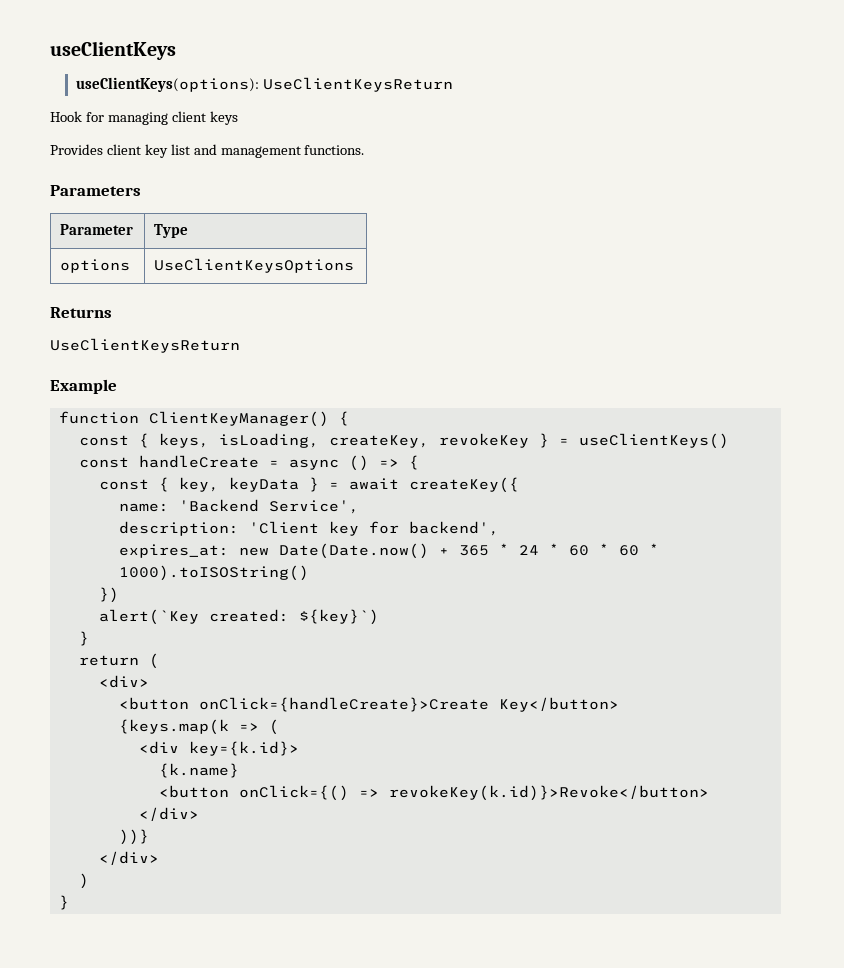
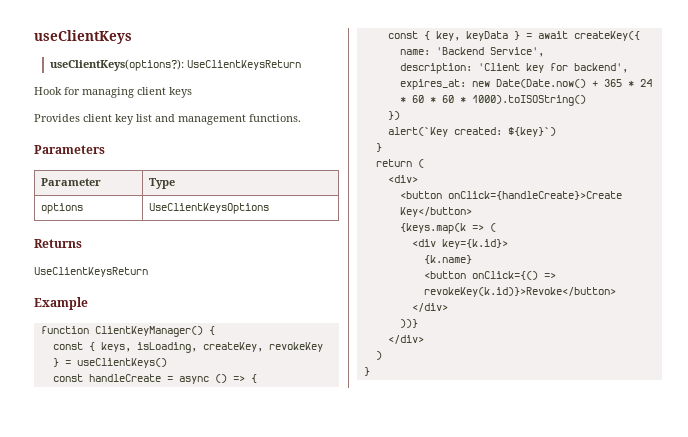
- useClientKeys(options): UseClientKeysReturn
+ useClientKeys(options?): UseClientKeysReturn

